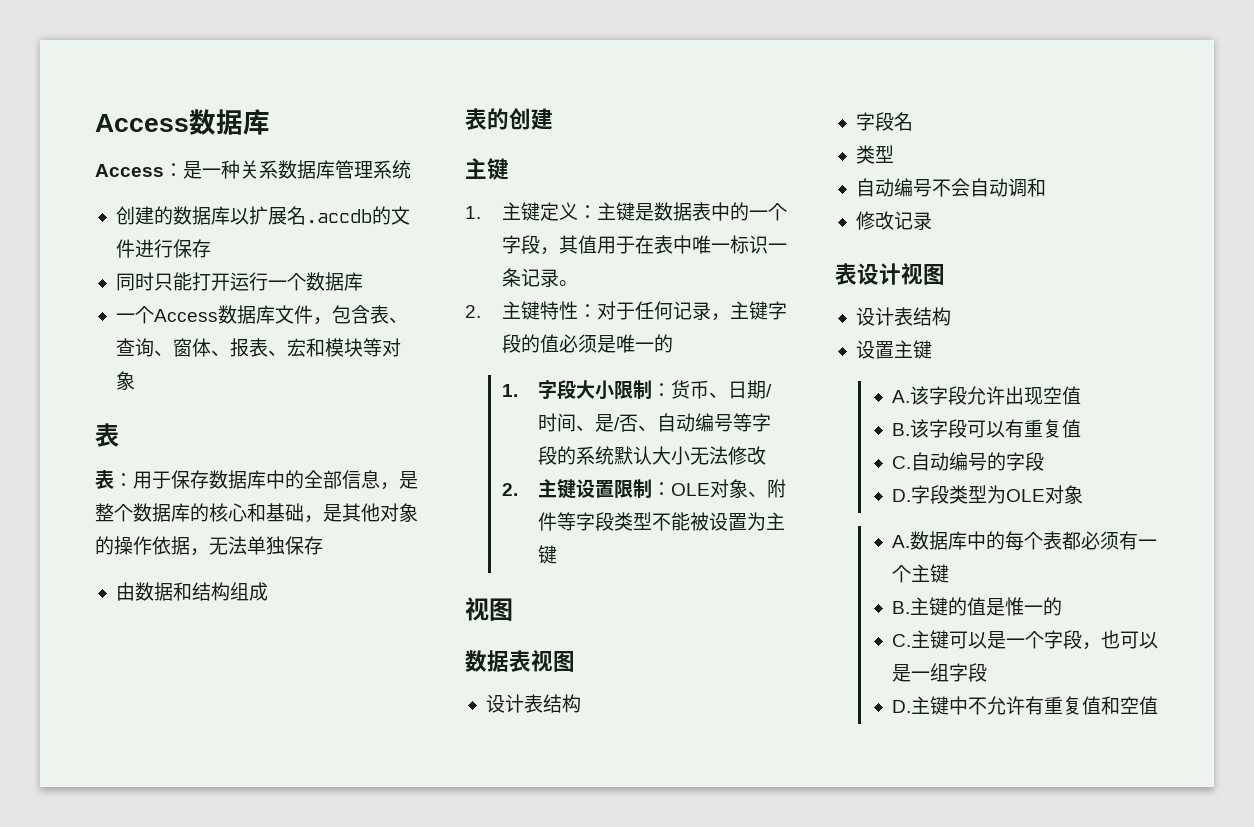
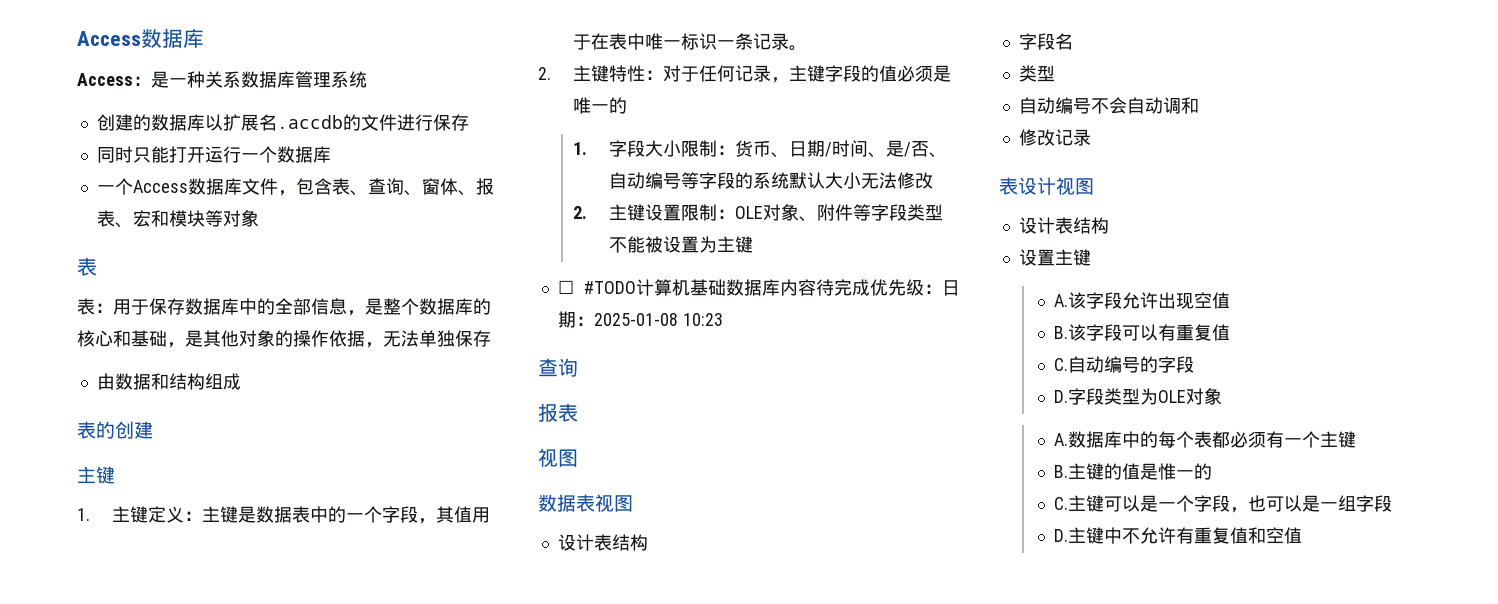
+ ☐ #TODO计算机基础数据库内容待完成优先级：日期：2025-01-08 10:23
+ 查询
+ 报表

